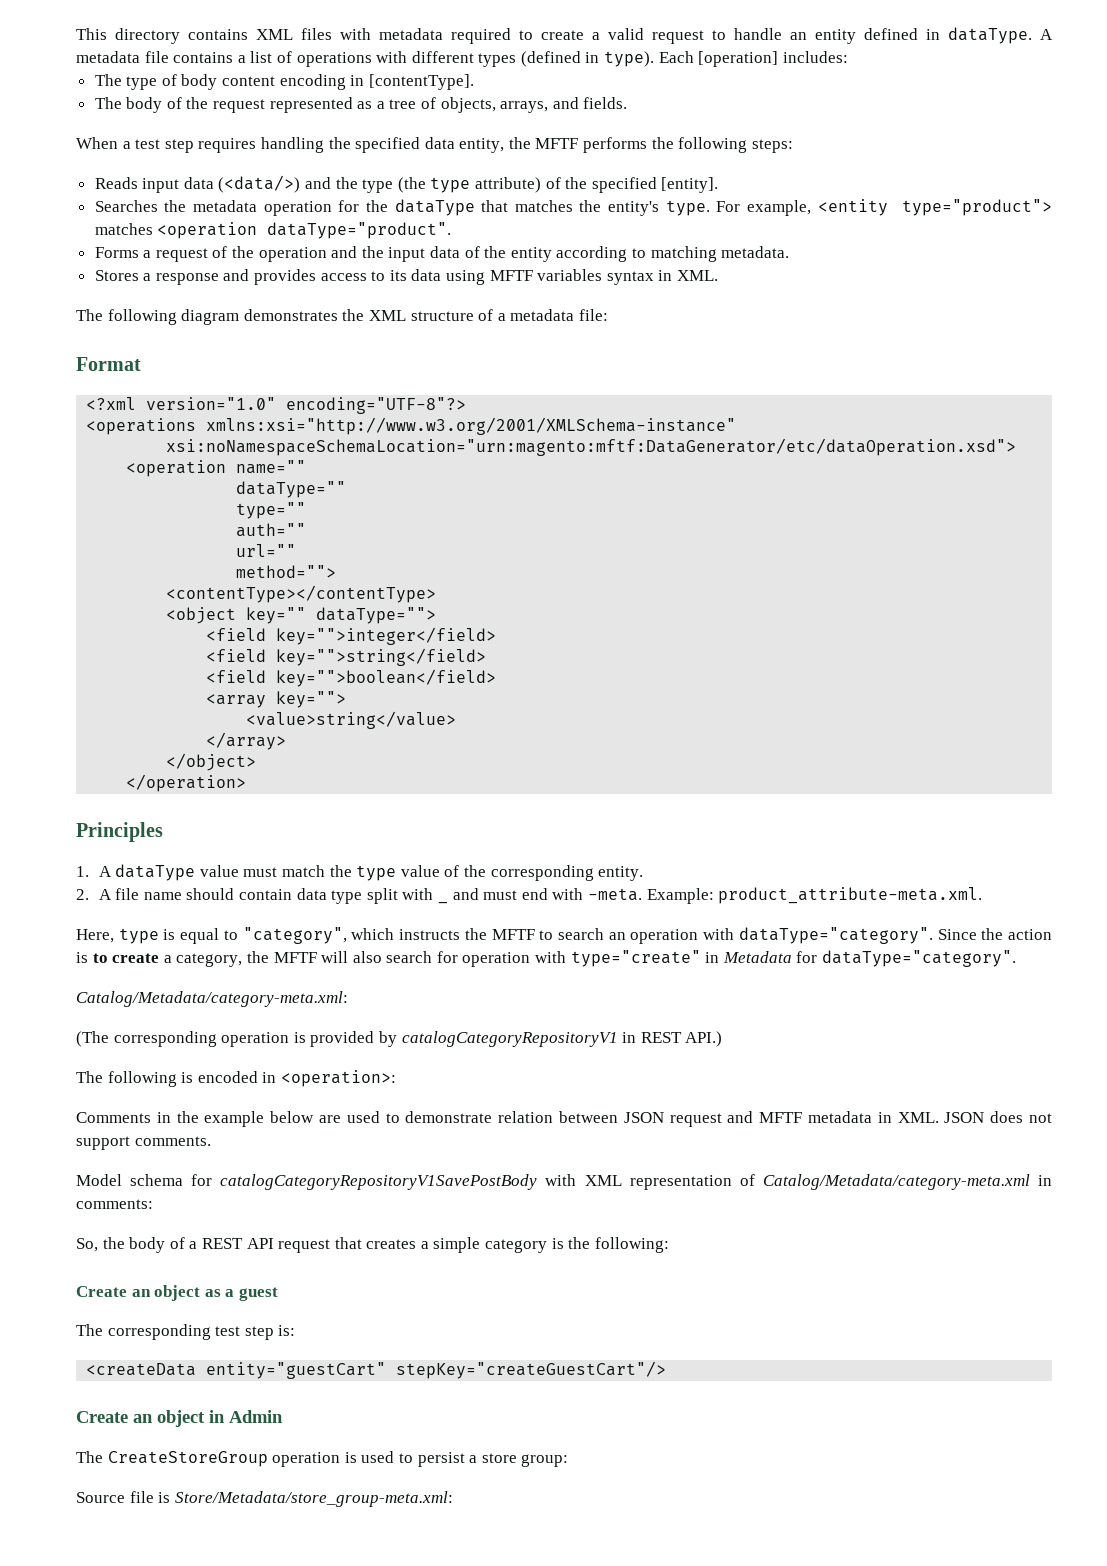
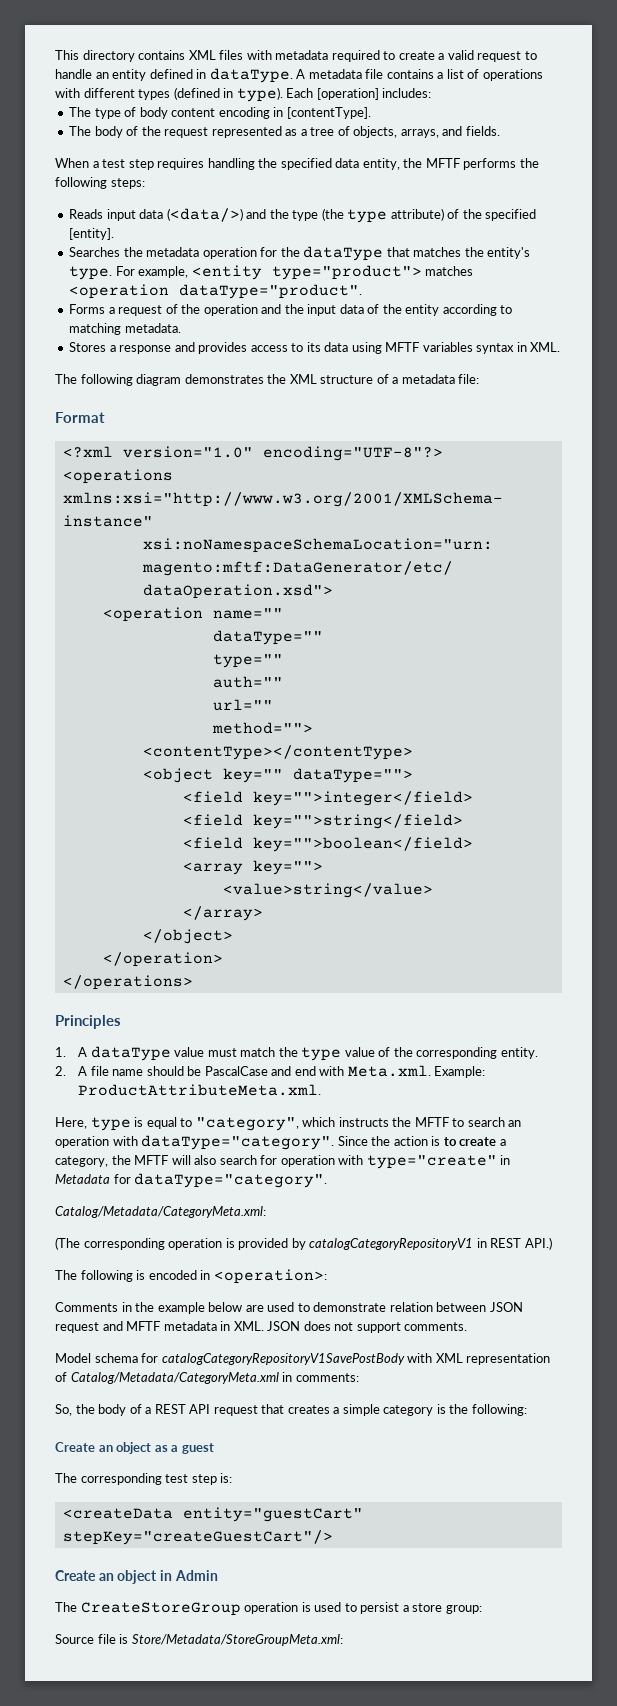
+ </operations>
- 2. A file name should contain data type split with _ and must end with -meta. Example: product_attribute-meta.xml.
+ 2. A file name should be PascalCase and end with Meta.xml. Example: ProductAttributeMeta.xml.
- Catalog/Metadata/category-meta.xml:
+ Catalog/Metadata/CategoryMeta.xml:
- Model schema for catalogCategoryRepositoryV1SavePostBody with XML representation of Catalog/Metadata/category-meta.xml in comments:
+ Model schema for catalogCategoryRepositoryV1SavePostBody with XML representation of Catalog/Metadata/CategoryMeta.xml in comments:
- Source file is Store/Metadata/store_group-meta.xml:
+ Source file is Store/Metadata/StoreGroupMeta.xml:

